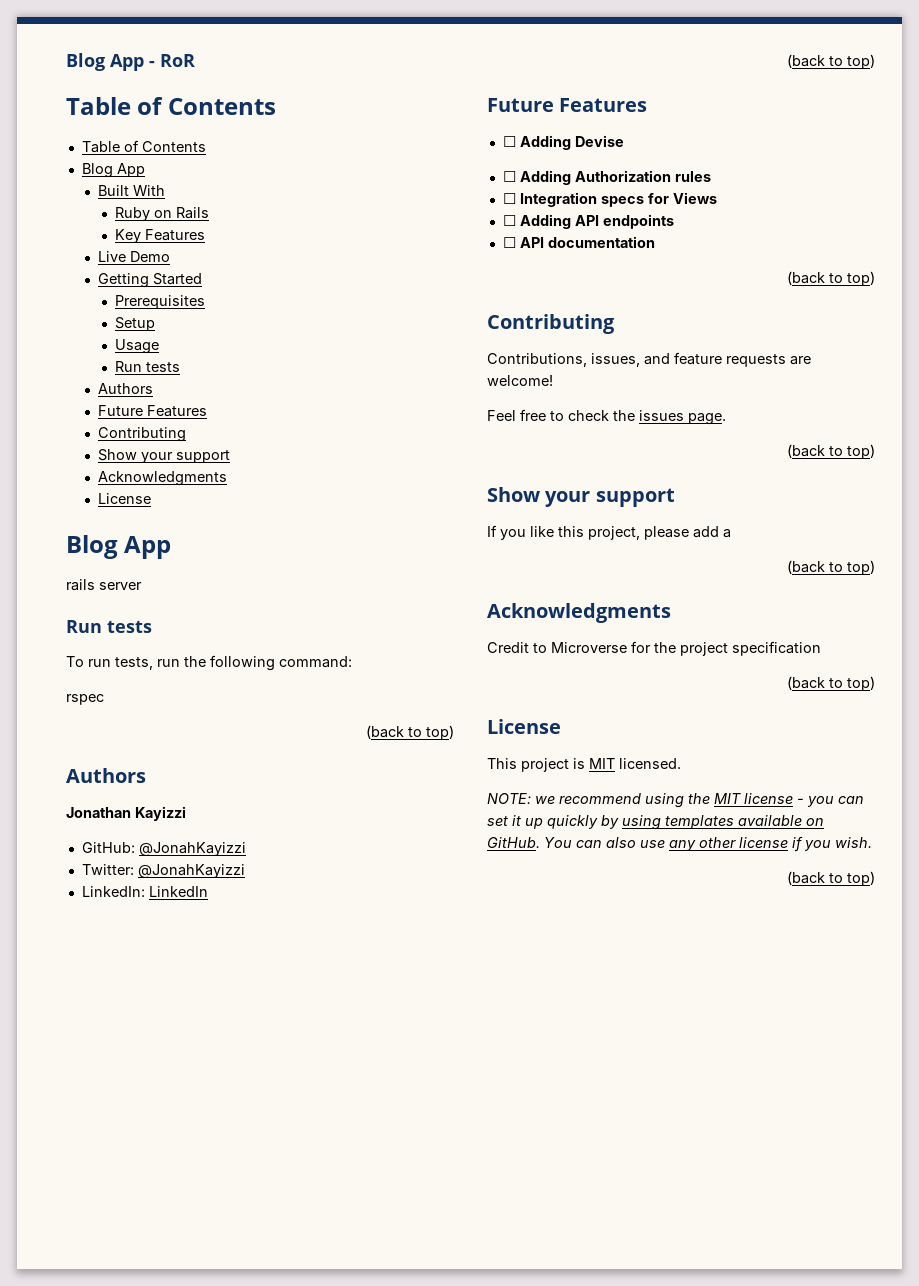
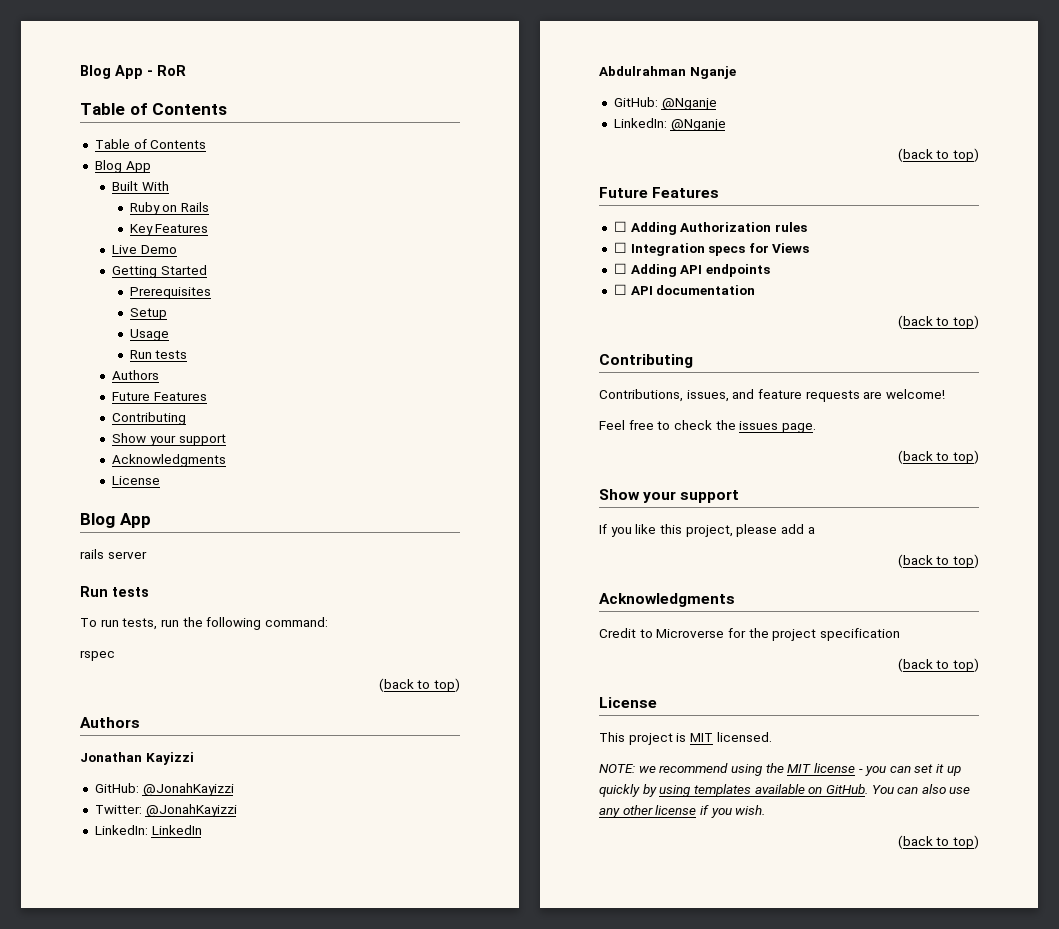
+ Abdulrahman Nganje
+ GitHub: @Nganje
+ LinkedIn: @Nganje
- ☐ Adding Devise

